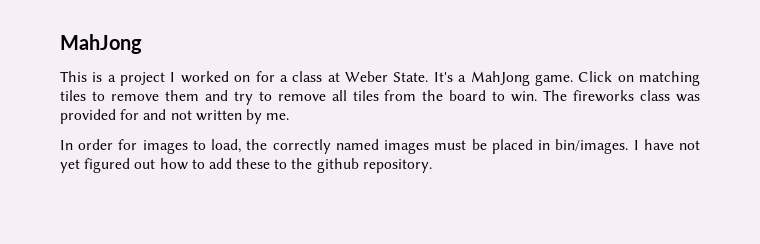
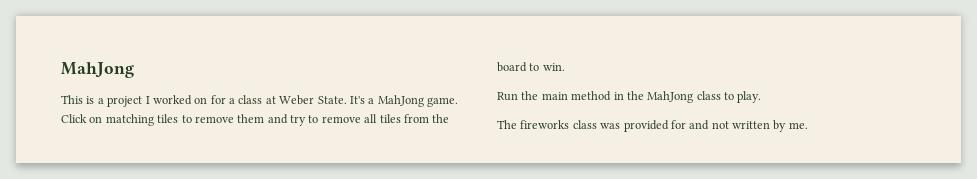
- Click on matching tiles to remove them and try to remove all tiles from the board to win. The fireworks class was provided for and not written by me.
+ Click on matching tiles to remove them and try to remove all tiles from the board to win.
+ Run the main method in the MahJong class to play.
+ The fireworks class was provided for and not written by me.
- In order for images to load, the correctly named images must be placed in bin/images. I have not yet figured out how to add these to the github repository.

